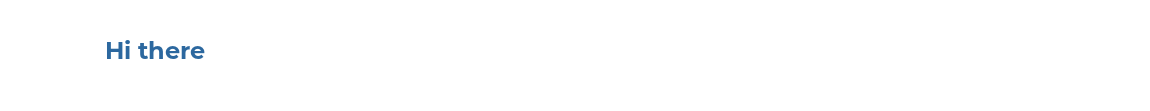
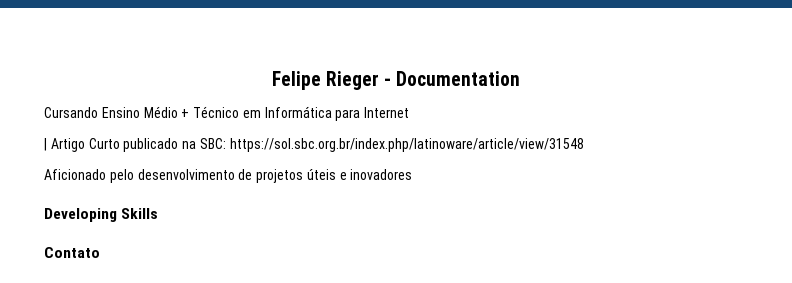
- Hi there
+ Felipe Rieger - Documentation
+ Cursando Ensino Médio + Técnico em Informática para Internet
+ | Artigo Curto publicado na SBC: https://sol.sbc.org.br/index.php/latinoware/article/view/31548
+ Aficionado pelo desenvolvimento de projetos úteis e inovadores
+ Developing Skills
+ Contato

